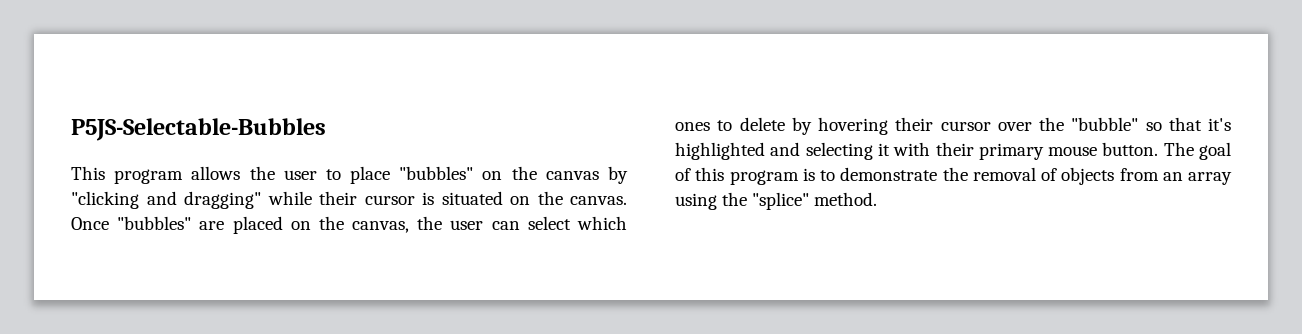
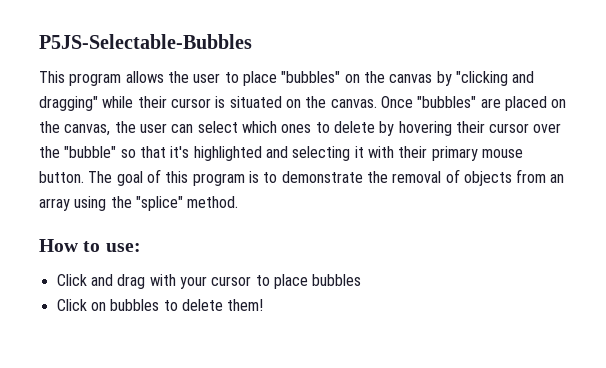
+ How to use:
+ Click and drag with your cursor to place bubbles
+ Click on bubbles to delete them!

